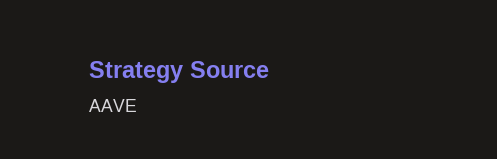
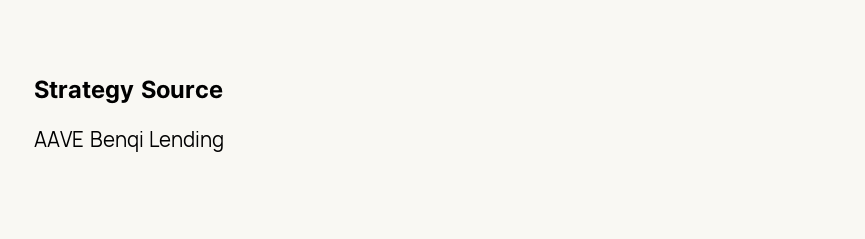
- AAVE
+ AAVE Benqi Lending

